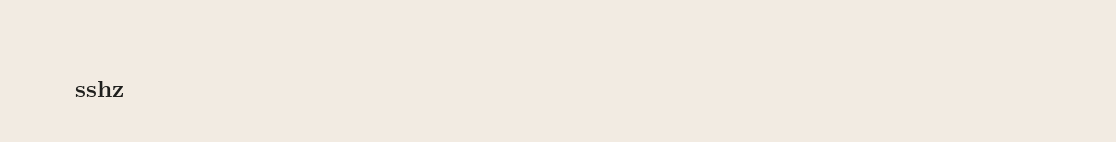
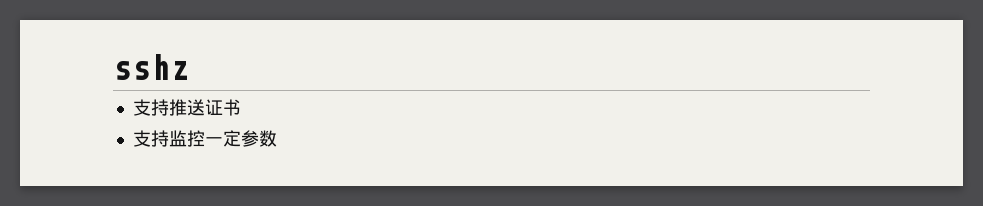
+ 支持推送证书
+ 支持监控一定参数

